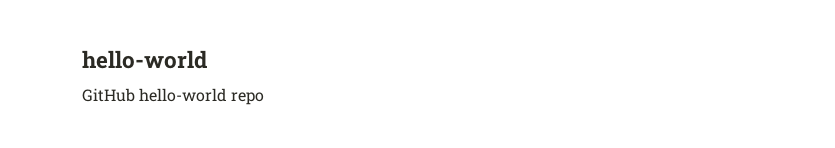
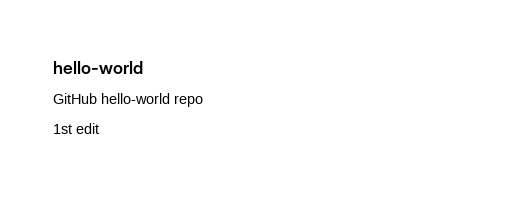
+ 1st edit

